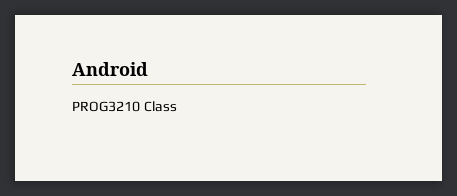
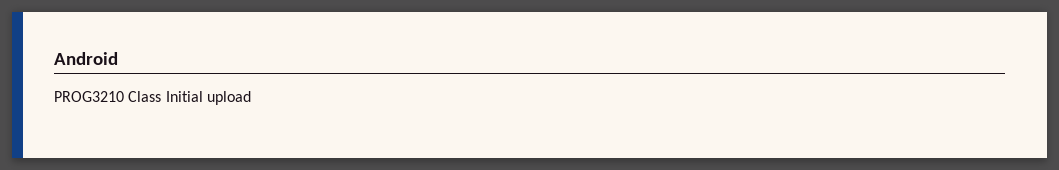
- PROG3210 Class
+ PROG3210 Class Initial upload

